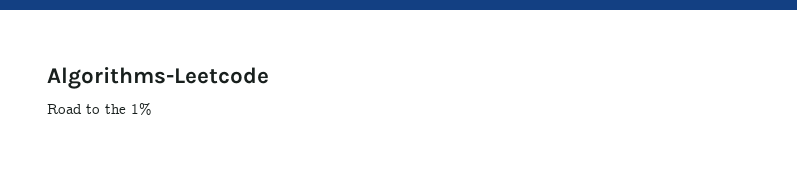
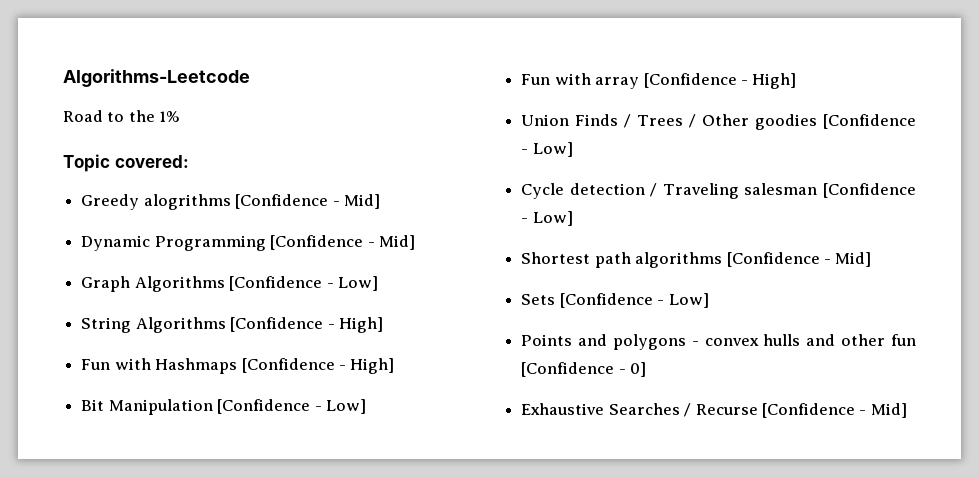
+ Topic covered:
+ Greedy alogrithms [Confidence - Mid]
+ Dynamic Programming [Confidence - Mid]
+ Graph Algorithms [Confidence - Low]
+ String Algorithms [Confidence - High]
+ Fun with Hashmaps [Confidence - High]
+ Bit Manipulation [Confidence - Low]
+ Fun with array [Confidence - High]
+ Union Finds / Trees / Other goodies [Confidence - Low]
+ Cycle detection / Traveling salesman [Confidence - Low]
+ Shortest path algorithms [Confidence - Mid]
+ Sets [Confidence - Low]
+ Points and polygons - convex hulls and other fun [Confidence - 0]
+ Exhaustive Searches / Recurse [Confidence - Mid]

